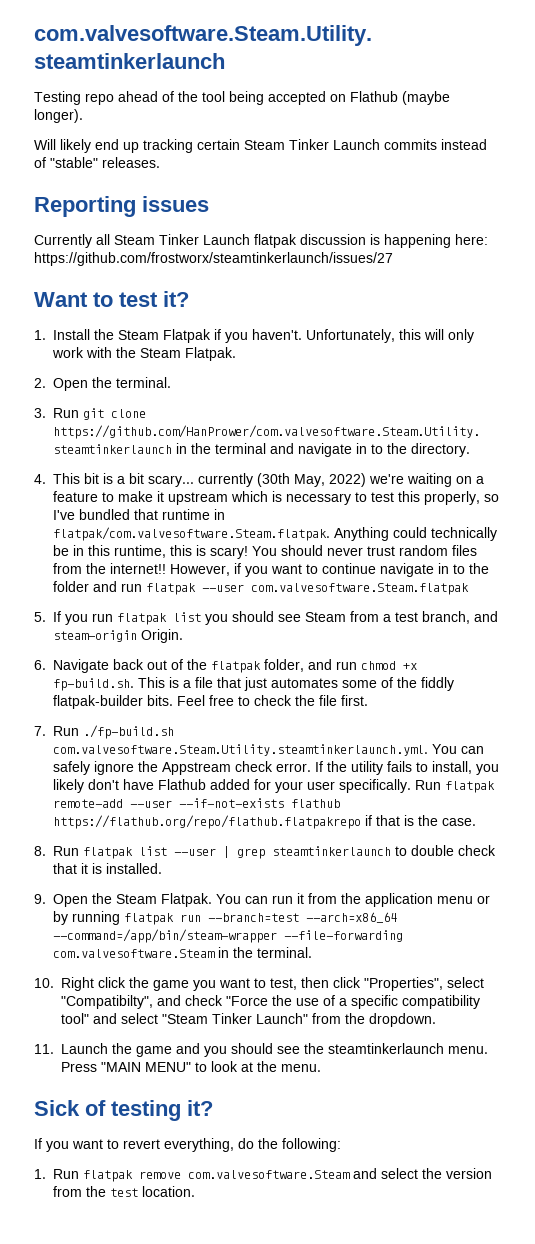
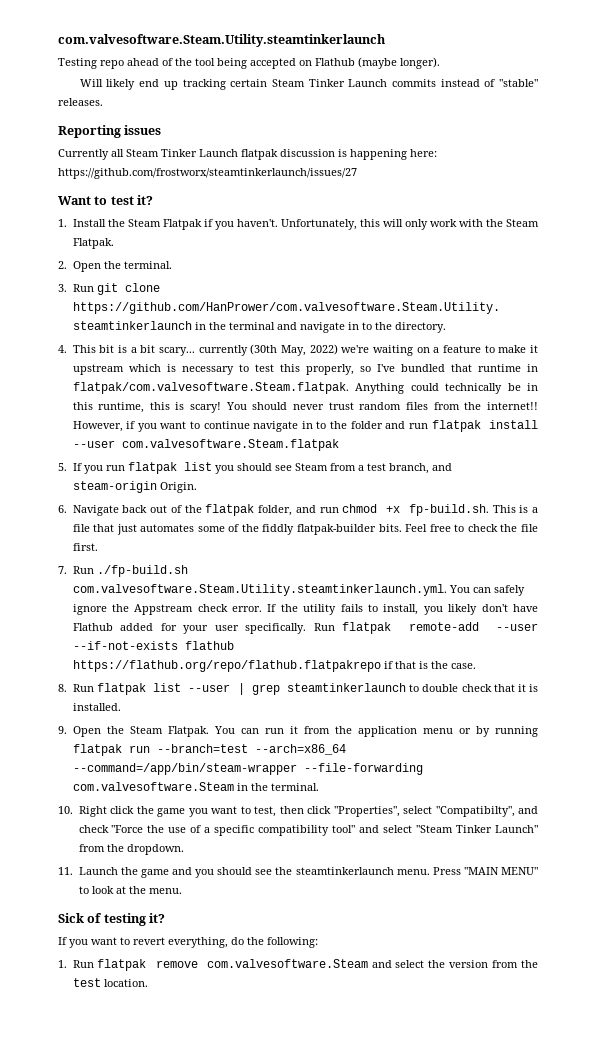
- However, if you want to continue navigate in to the folder and run flatpak --user com.valvesoftware.Steam.flatpak
+ However, if you want to continue navigate in to the folder and run flatpak install --user com.valvesoftware.Steam.flatpak

